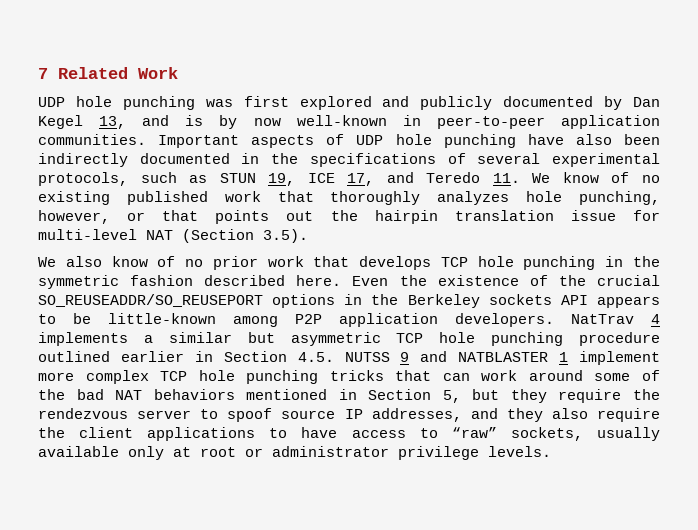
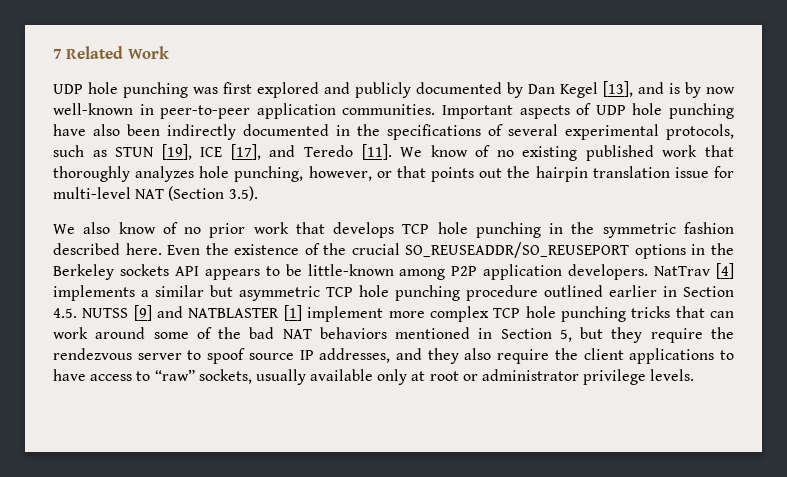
- UDP hole punching was first explored and publicly documented by Dan Kegel 13, and is by now well-known in peer-to-peer application communities.
+ UDP hole punching was first explored and publicly documented by Dan Kegel [13], and is by now well-known in peer-to-peer application communities.
- Important aspects of UDP hole punching have also been indirectly documented in the specifications of several experimental protocols, such as STUN 19, ICE 17, and Teredo 11. We know of no existing published work that thoroughly analyzes hole punching, however, or that points out the hairpin translation issue for multi-level NAT (Section 3.5).
+ Important aspects of UDP hole punching have also been indirectly documented in the specifications of several experimental protocols, such as STUN [19], ICE [17], and Teredo [11]. We know of no existing published work that thoroughly analyzes hole punching, however, or that points out the hairpin translation issue for multi-level NAT (Section 3.5).
- NatTrav 4 implements a similar but asymmetric TCP hole punching procedure outlined earlier in Section 4.5. NUTSS 9 and NATBLASTER 1 implement more complex TCP hole punching tricks that can work around some of the bad NAT behaviors mentioned in Section 5, but they require the rendezvous server to spoof source IP addresses, and they also require the client applications to have access to “raw” sockets, usually available only at root or administrator privilege levels.
+ NatTrav [4] implements a similar but asymmetric TCP hole punching procedure outlined earlier in Section 4.5. NUTSS [9] and NATBLASTER [1] implement more complex TCP hole punching tricks that can work around some of the bad NAT behaviors mentioned in Section 5, but they require the rendezvous server to spoof source IP addresses, and they also require the client applications to have access to “raw” sockets, usually available only at root or administrator privilege levels.

